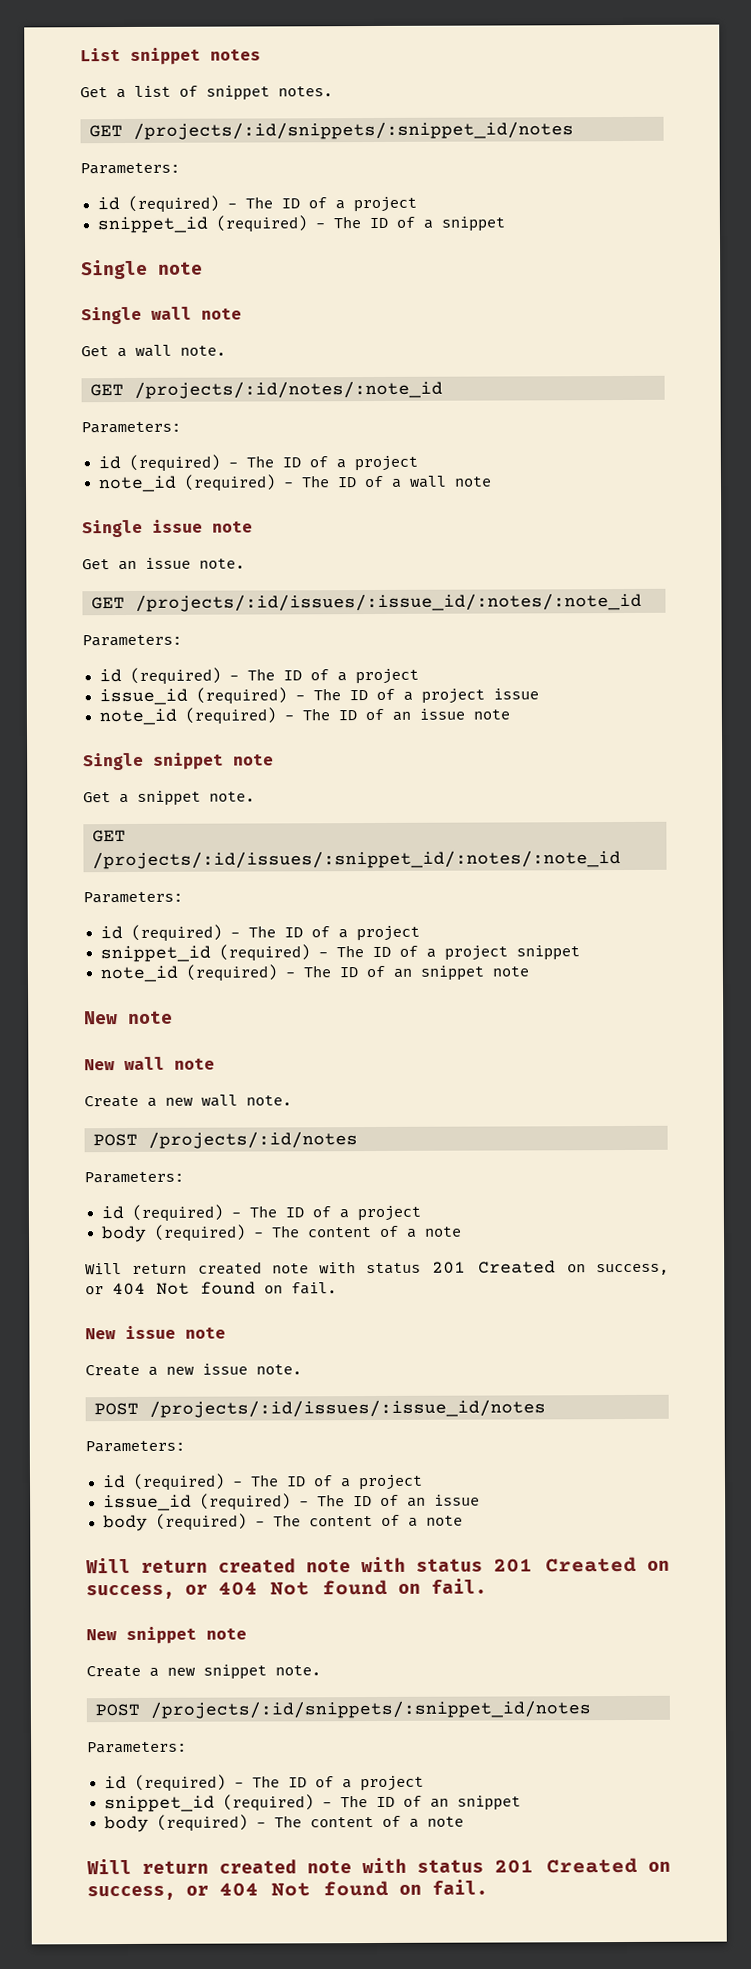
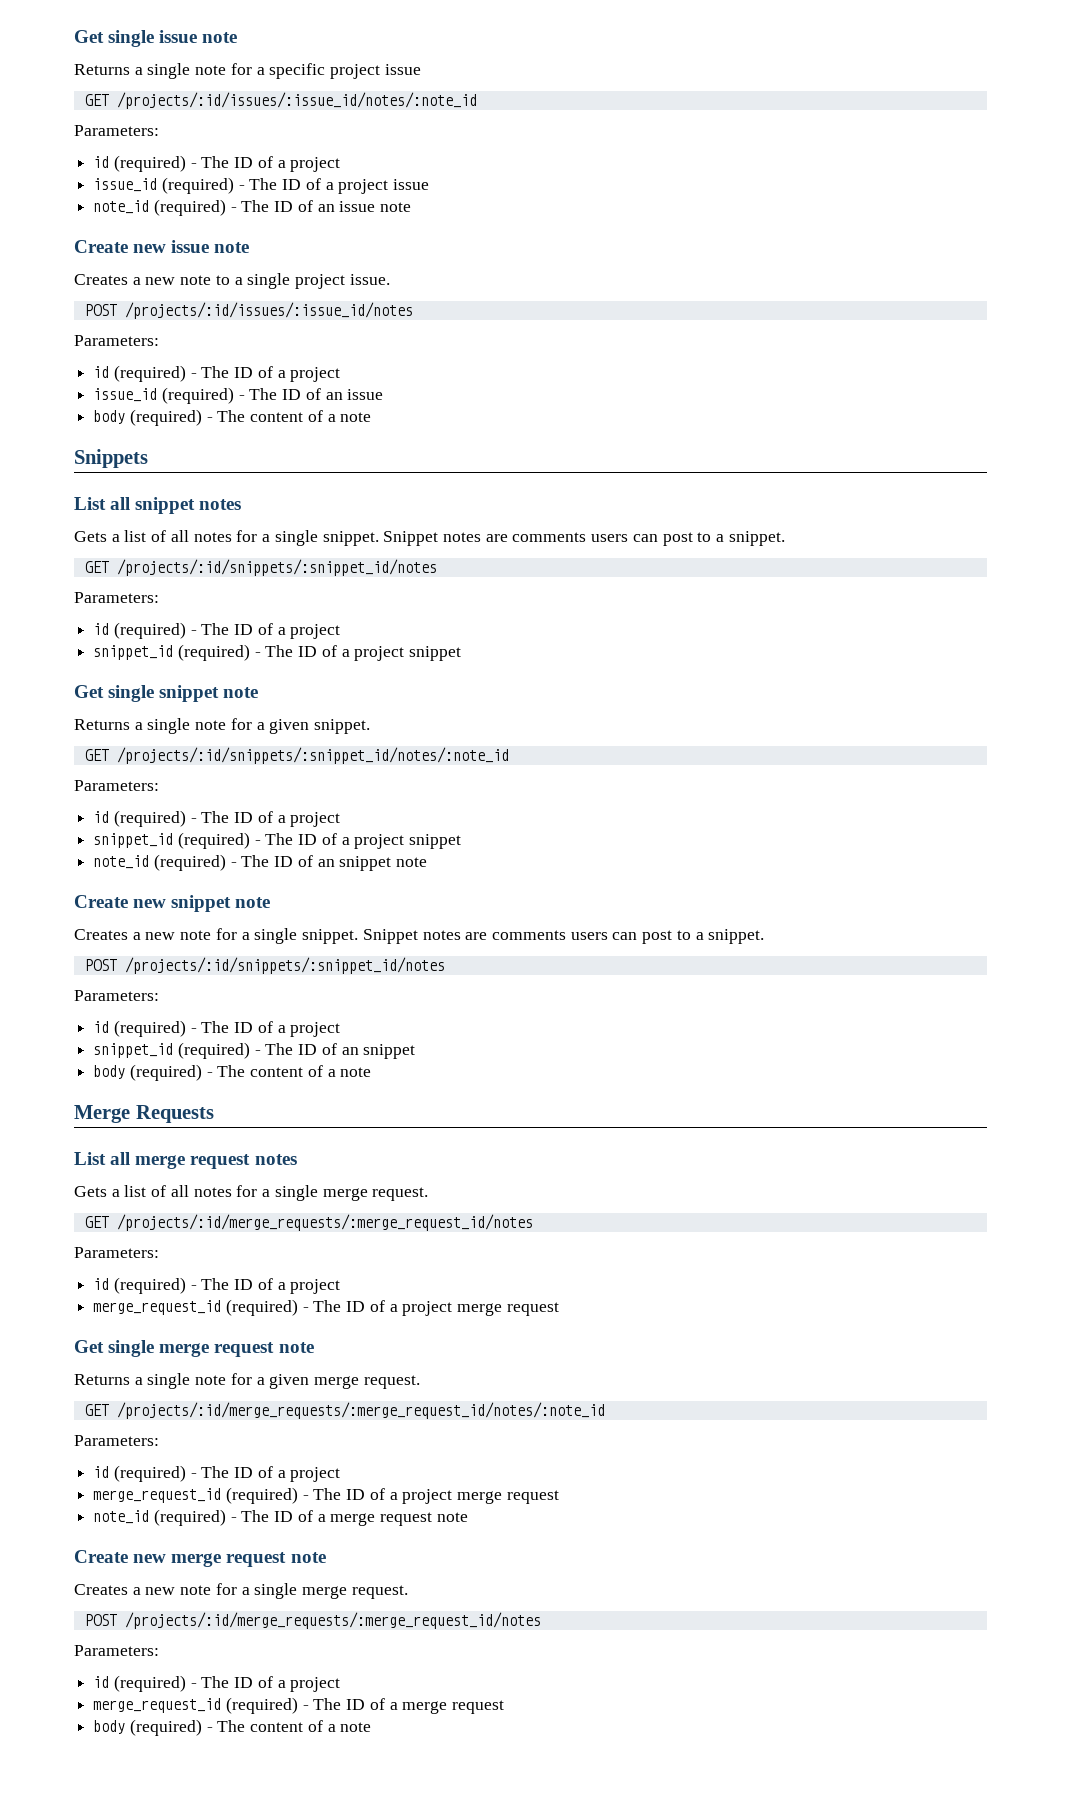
- List snippet notes
- Get a list of snippet notes.
- GET /projects/:id/snippets/:snippet_id/notes
- Parameters:
- id (required) - The ID of a project
- snippet_id (required) - The ID of a snippet
- Single note
- Single wall note
- Get a wall note.
- GET /projects/:id/notes/:note_id
- Parameters:
- id (required) - The ID of a project
- note_id (required) - The ID of a wall note
- Single issue note
- Get an issue note.
- GET /projects/:id/issues/:issue_id/:notes/:note_id
+ Get single issue note
+ Returns a single note for a specific project issue
+ GET /projects/:id/issues/:issue_id/notes/:note_id
- Single snippet note
- Get a snippet note.
- GET /projects/:id/issues/:snippet_id/:notes/:note_id
- Parameters:
- id (required) - The ID of a project
- snippet_id (required) - The ID of a project snippet
- note_id (required) - The ID of an snippet note
- New note
- New wall note
- Create a new wall note.
- POST /projects/:id/notes
- Parameters:
- id (required) - The ID of a project
- body (required) - The content of a note
- Will return created note with status 201 Created on success, or 404 Not found on fail.
- New issue note
- Create a new issue note.
+ Create new issue note
+ Creates a new note to a single project issue.
  issue_id (required) - The ID of an issue
  body (required) - The content of a note
- Will return created note with status 201 Created on success, or 404 Not found on fail.
- New snippet note
- Create a new snippet note.
+ Snippets
+ List all snippet notes
+ Gets a list of all notes for a single snippet. Snippet notes are comments users can post to a snippet.
+ GET /projects/:id/snippets/:snippet_id/notes
+ Parameters:
+ id (required) - The ID of a project
+ snippet_id (required) - The ID of a project snippet
+ Get single snippet note
+ Returns a single note for a given snippet.
+ GET /projects/:id/snippets/:snippet_id/notes/:note_id
+ Parameters:
+ id (required) - The ID of a project
+ snippet_id (required) - The ID of a project snippet
+ note_id (required) - The ID of an snippet note
+ Create new snippet note
+ Creates a new note for a single snippet. Snippet notes are comments users can post to a snippet.
  snippet_id (required) - The ID of an snippet
  body (required) - The content of a note
- Will return created note with status 201 Created on success, or 404 Not found on fail.
+ Merge Requests
+ List all merge request notes
+ Gets a list of all notes for a single merge request.
+ GET /projects/:id/merge_requests/:merge_request_id/notes
+ Parameters:
+ id (required) - The ID of a project
+ merge_request_id (required) - The ID of a project merge request
+ Get single merge request note
+ Returns a single note for a given merge request.
+ GET /projects/:id/merge_requests/:merge_request_id/notes/:note_id
+ Parameters:
+ id (required) - The ID of a project
+ merge_request_id (required) - The ID of a project merge request
+ note_id (required) - The ID of a merge request note
+ Create new merge request note
+ Creates a new note for a single merge request.
+ POST /projects/:id/merge_requests/:merge_request_id/notes
+ Parameters:
+ id (required) - The ID of a project
+ merge_request_id (required) - The ID of a merge request
+ body (required) - The content of a note

